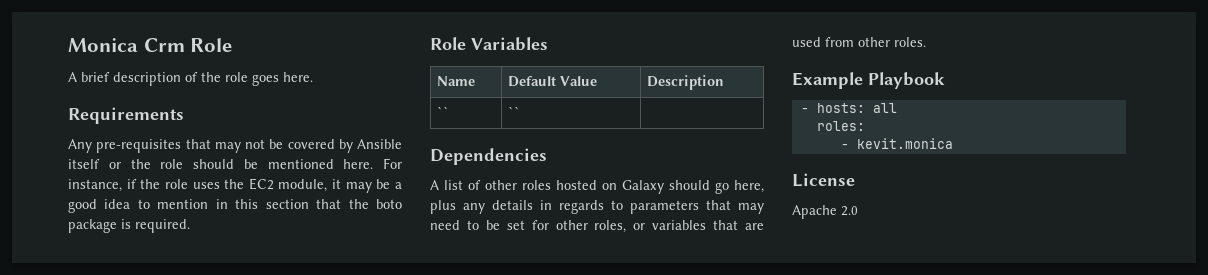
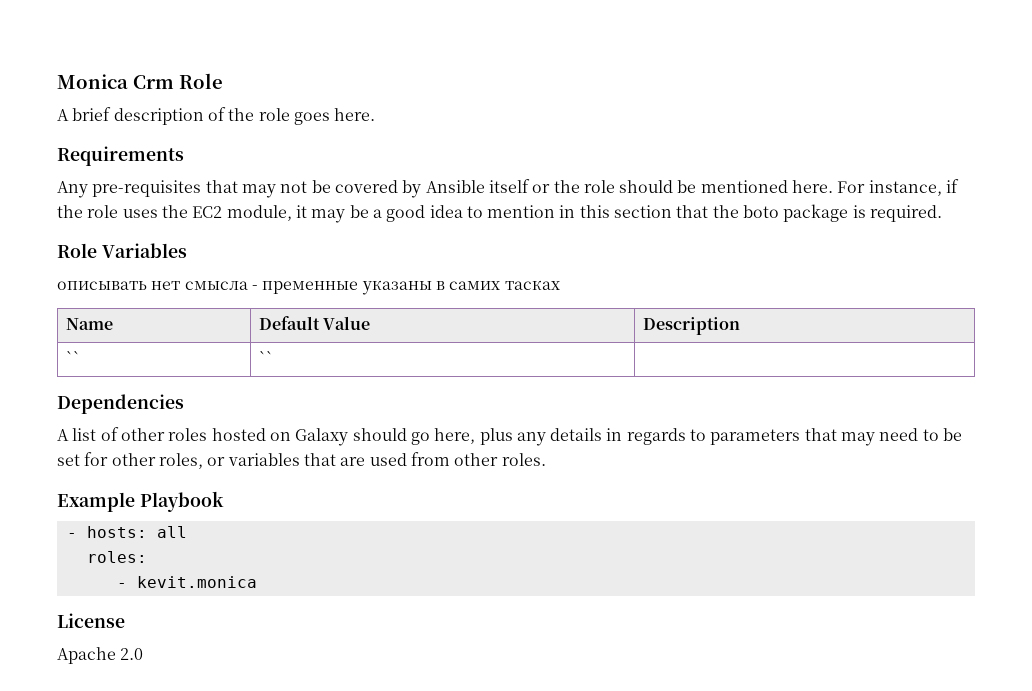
+ описывать нет смысла - пременные указаны в самих тасках

